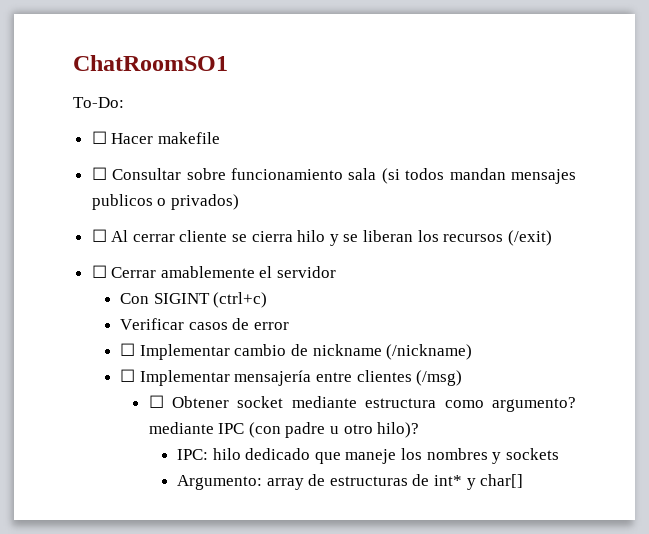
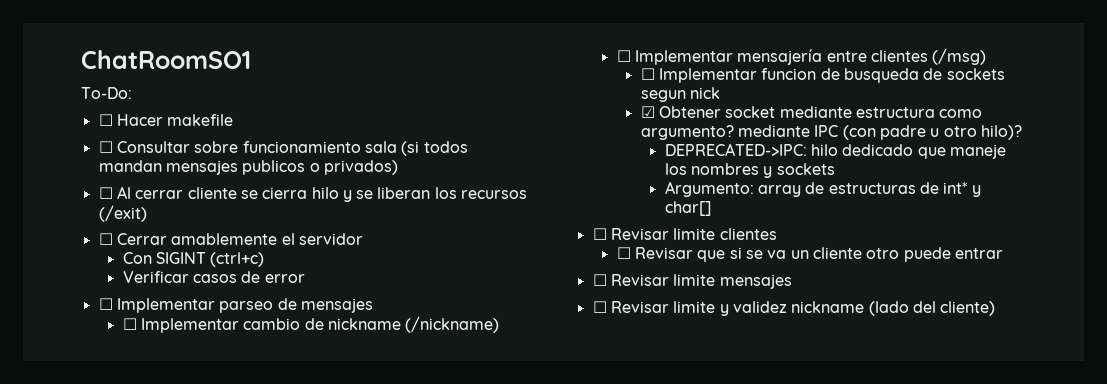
+ ☐ Implementar parseo de mensajes
- ☐ Obtener socket mediante estructura como argumento? mediante IPC (con padre u otro hilo)?
+ ☐ Implementar funcion de busqueda de sockets segun nick
+ ☑ Obtener socket mediante estructura como argumento? mediante IPC (con padre u otro hilo)?
- IPC: hilo dedicado que maneje los nombres y sockets
+ DEPRECATED->IPC: hilo dedicado que maneje los nombres y sockets
+ ☐ Revisar limite clientes
+ ☐ Revisar que si se va un cliente otro puede entrar
+ ☐ Revisar limite mensajes
+ ☐ Revisar limite y validez nickname (lado del cliente)

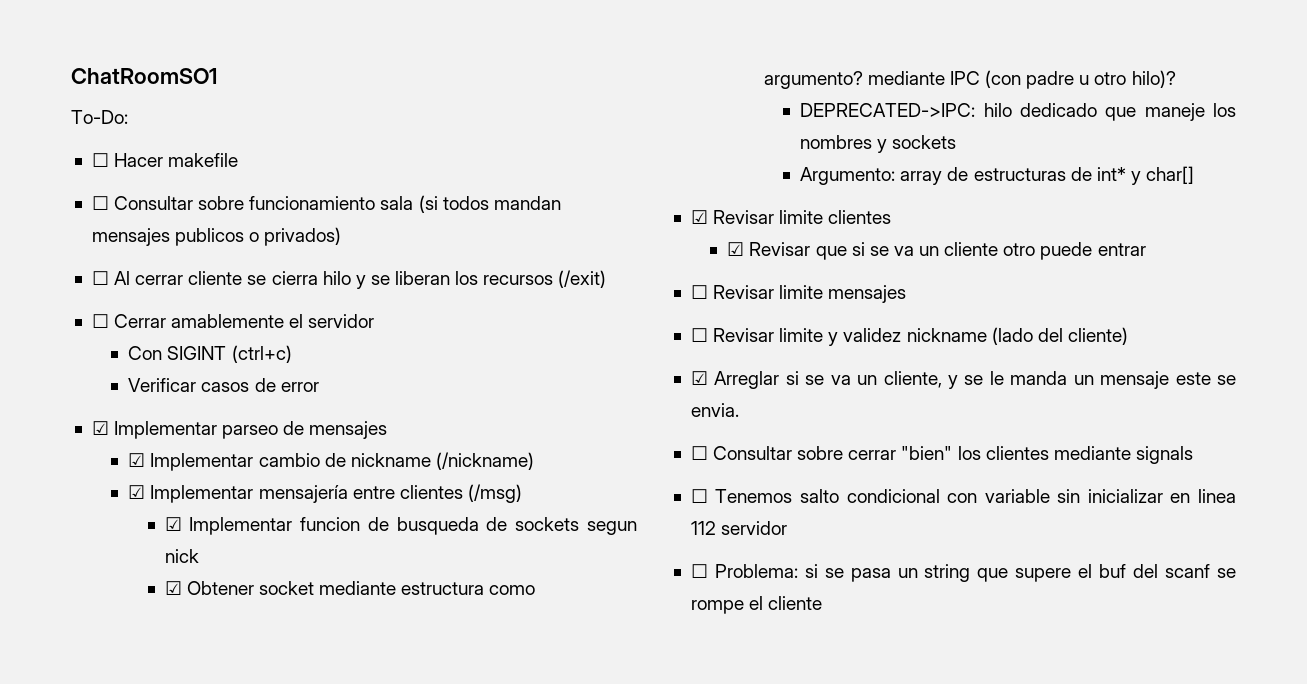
- ☐ Implementar parseo de mensajes
+ ☑ Implementar parseo de mensajes
- ☐ Implementar cambio de nickname (/nickname)
+ ☑ Implementar cambio de nickname (/nickname)
- ☐ Implementar mensajería entre clientes (/msg)
+ ☑ Implementar mensajería entre clientes (/msg)
- ☐ Implementar funcion de busqueda de sockets segun nick
+ ☑ Implementar funcion de busqueda de sockets segun nick
- ☐ Revisar limite clientes
+ ☑ Revisar limite clientes
- ☐ Revisar que si se va un cliente otro puede entrar
+ ☑ Revisar que si se va un cliente otro puede entrar
+ ☑ Arreglar si se va un cliente, y se le manda un mensaje este se envia.
+ ☐ Consultar sobre cerrar "bien" los clientes mediante signals
+ ☐ Tenemos salto condicional con variable sin inicializar en linea 112 servidor
+ ☐ Problema: si se pasa un string que supere el buf del scanf se rompe el cliente

